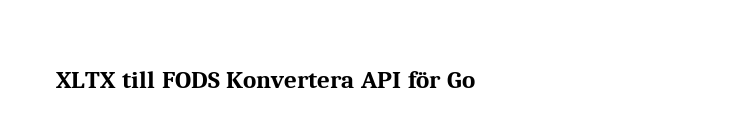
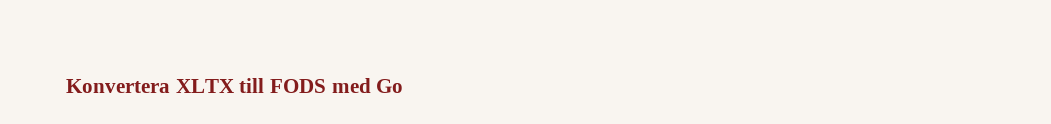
- XLTX till FODS Konvertera API för Go
+ Konvertera XLTX till FODS med Go

